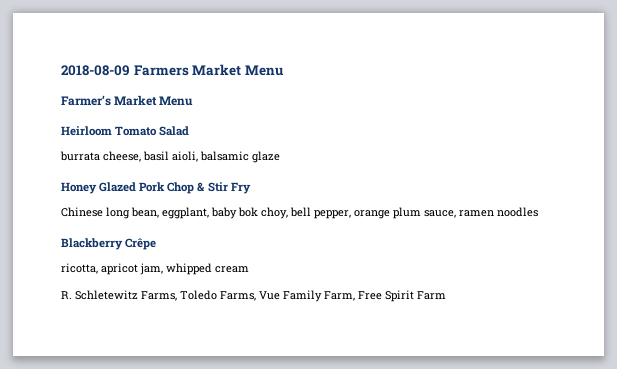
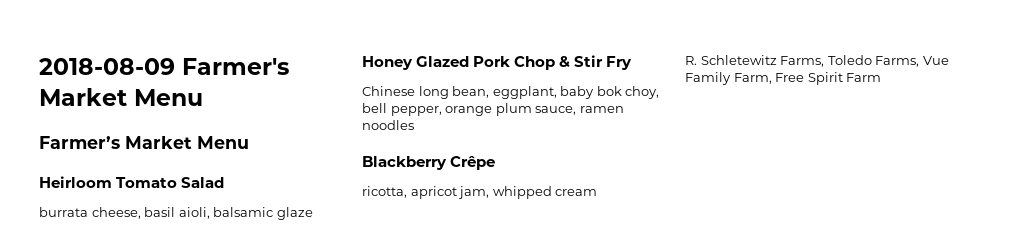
- 2018-08-09 Farmers Market Menu
+ 2018-08-09 Farmer's Market Menu

